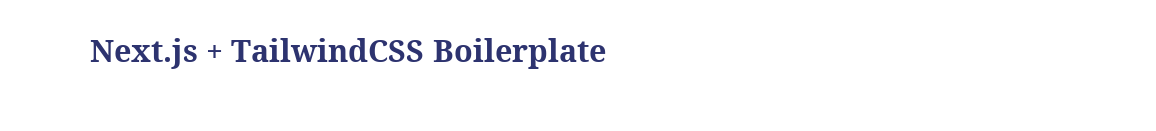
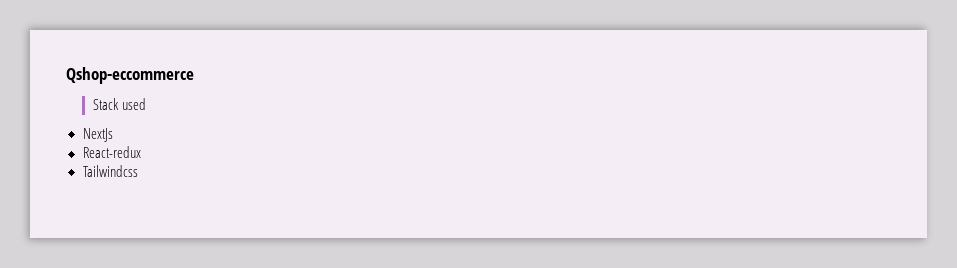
- Next.js + TailwindCSS Boilerplate
+ Qshop-eccommerce
+ Stack used
+ NextJs
+ React-redux
+ Tailwindcss

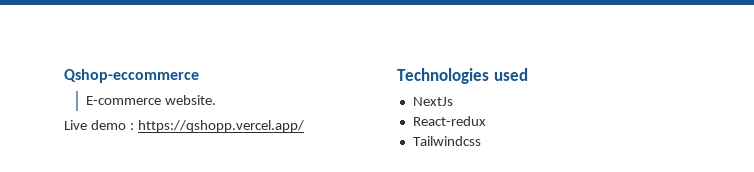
- Stack used
+ E-commerce website.
+ Live demo : https://qshopp.vercel.app/
+ Technologies used

